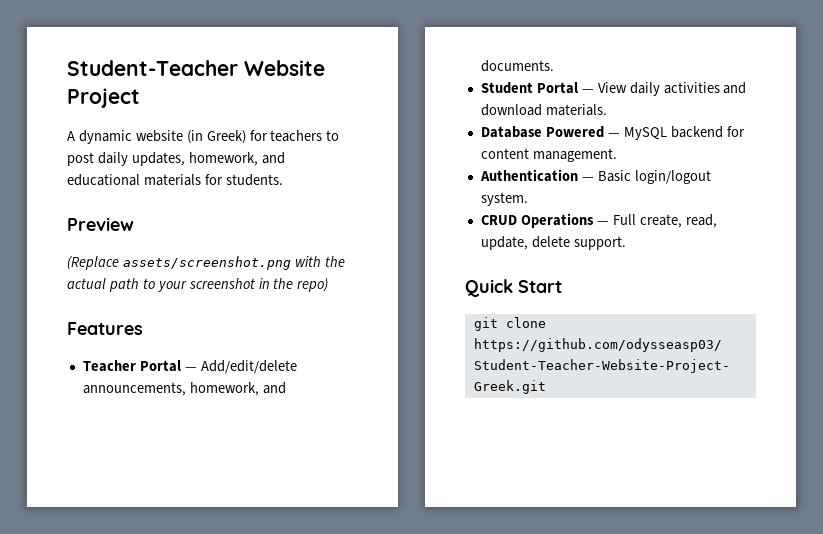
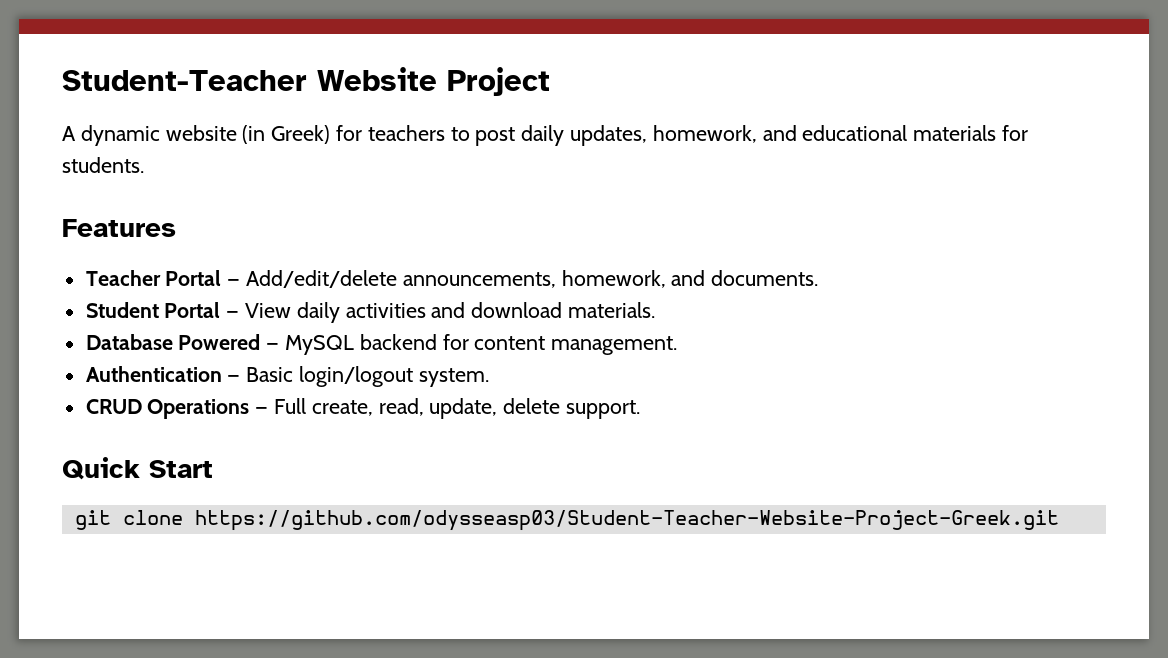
- Preview
- (Replace assets/screenshot.png with the actual path to your screenshot in the repo)

